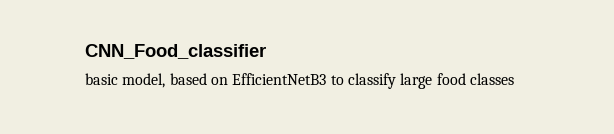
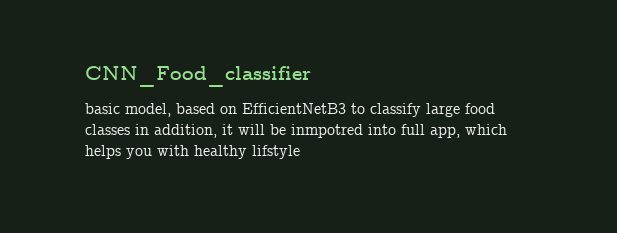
- basic model, based on EfficientNetB3 to classify large food classes
+ basic model, based on EfficientNetB3 to classify large food classes in addition, it will be inmpotred into full app, which helps you with healthy lifstyle

